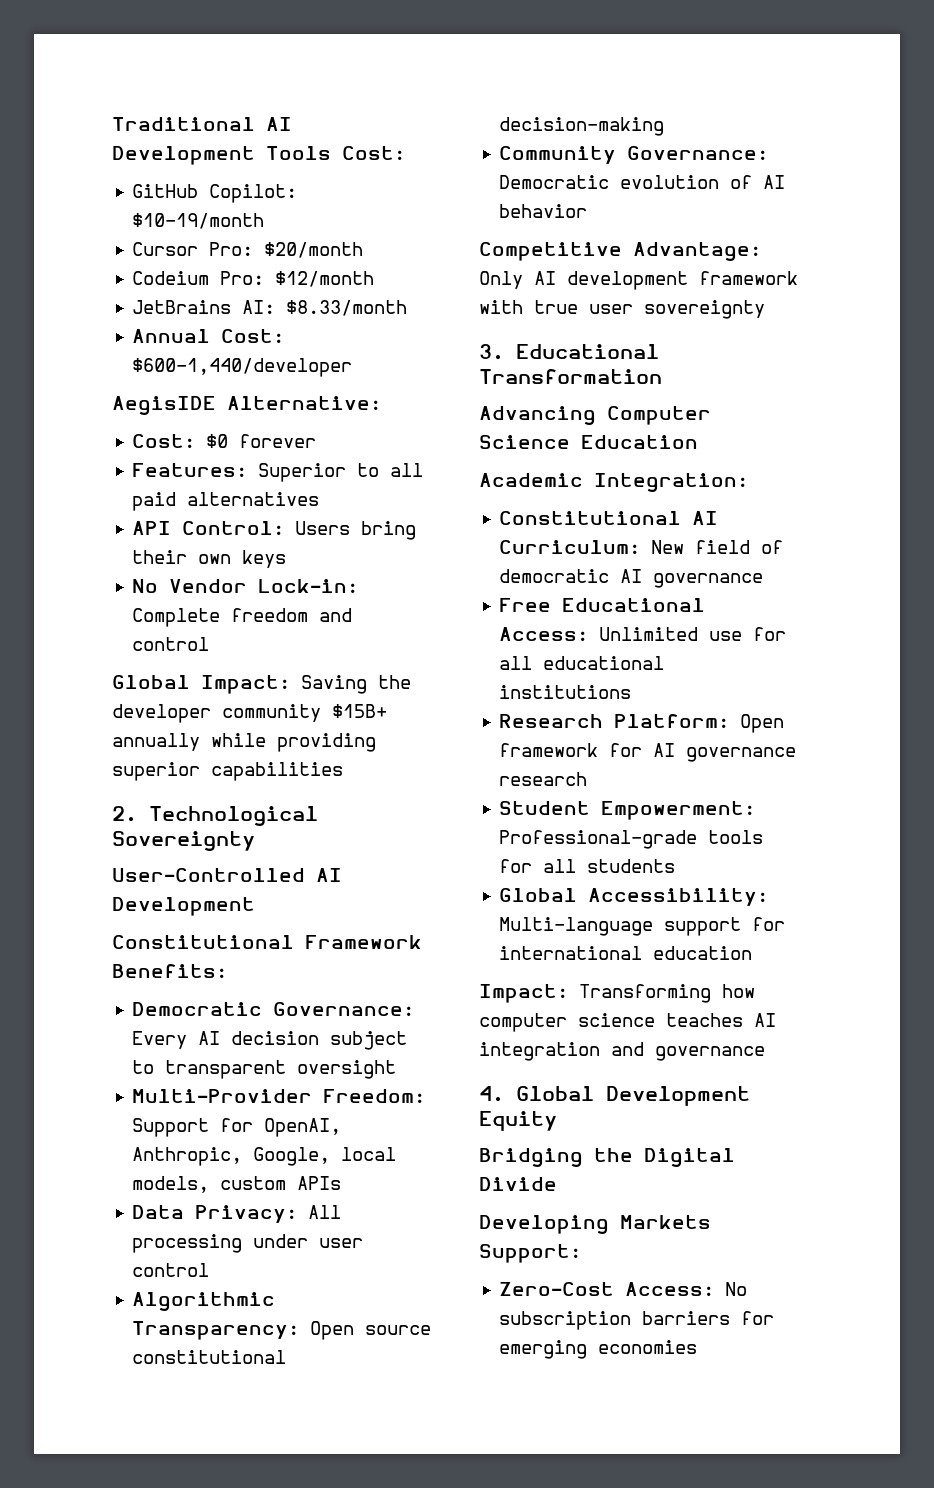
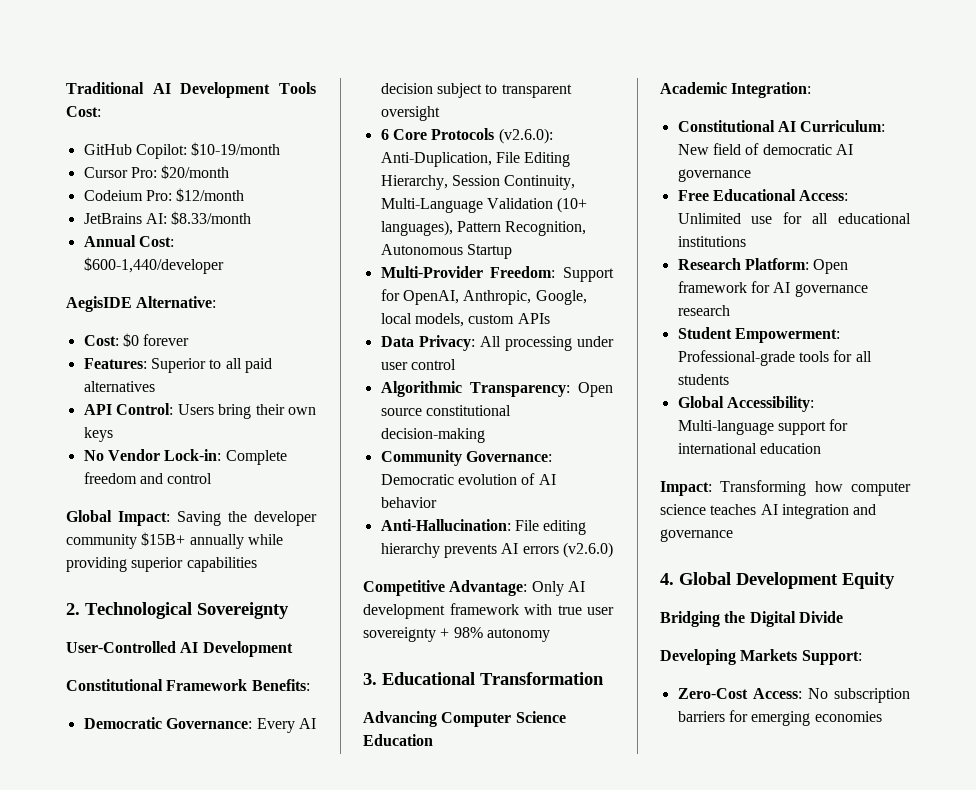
+ 6 Core Protocols (v2.6.0): Anti-Duplication, File Editing Hierarchy, Session Continuity, Multi-Language Validation (10+ languages), Pattern Recognition, Autonomous Startup
+ Anti-Hallucination: File editing hierarchy prevents AI errors (v2.6.0)
- Competitive Advantage: Only AI development framework with true user sovereignty
+ Competitive Advantage: Only AI development framework with true user sovereignty + 98% autonomy

